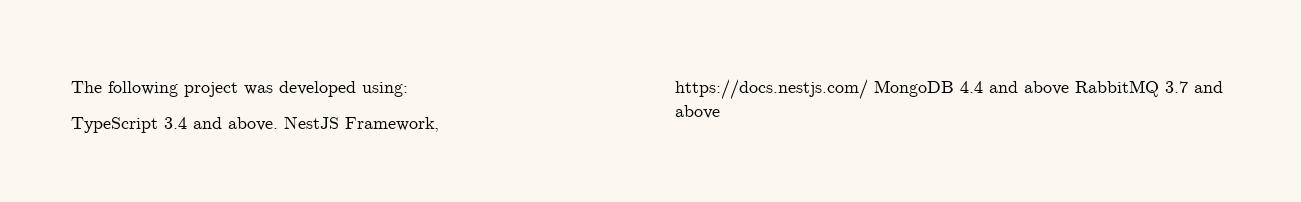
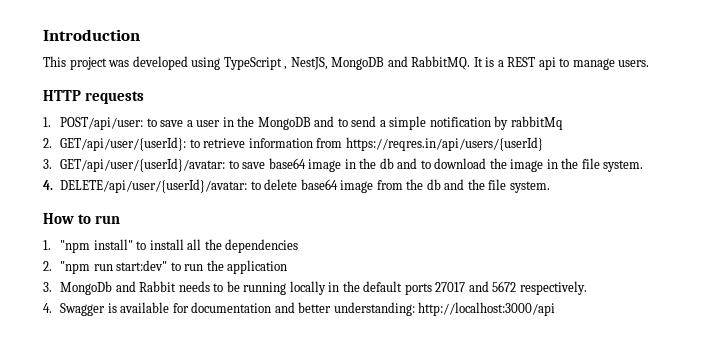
- The following project was developed using:
- TypeScript 3.4 and above. NestJS Framework, https://docs.nestjs.com/ MongoDB 4.4 and above RabbitMQ 3.7 and above
+ Introduction
+ This project was developed using TypeScript , NestJS, MongoDB and RabbitMQ. It is a REST api to manage users.
+ HTTP requests
+ 1. POST/api/user: to save a user in the MongoDB and to send a simple notification by rabbitMq
+ 2. GET/api/user/{userId}: to retrieve information from https://reqres.in/api/users/{userId}
+ 3. GET/api/user/{userId}/avatar: to save base64 image in the db and to download the image in the file system.
+ 4. DELETE/api/user/{userId}/avatar: to delete base64 image from the db and the file system.
+ How to run
+ 1. "npm install" to install all the dependencies
+ 2. "npm run start:dev" to run the application
+ 3. MongoDb and Rabbit needs to be running locally in the default ports 27017 and 5672 respectively.
+ 4. Swagger is available for documentation and better understanding: http://localhost:3000/api

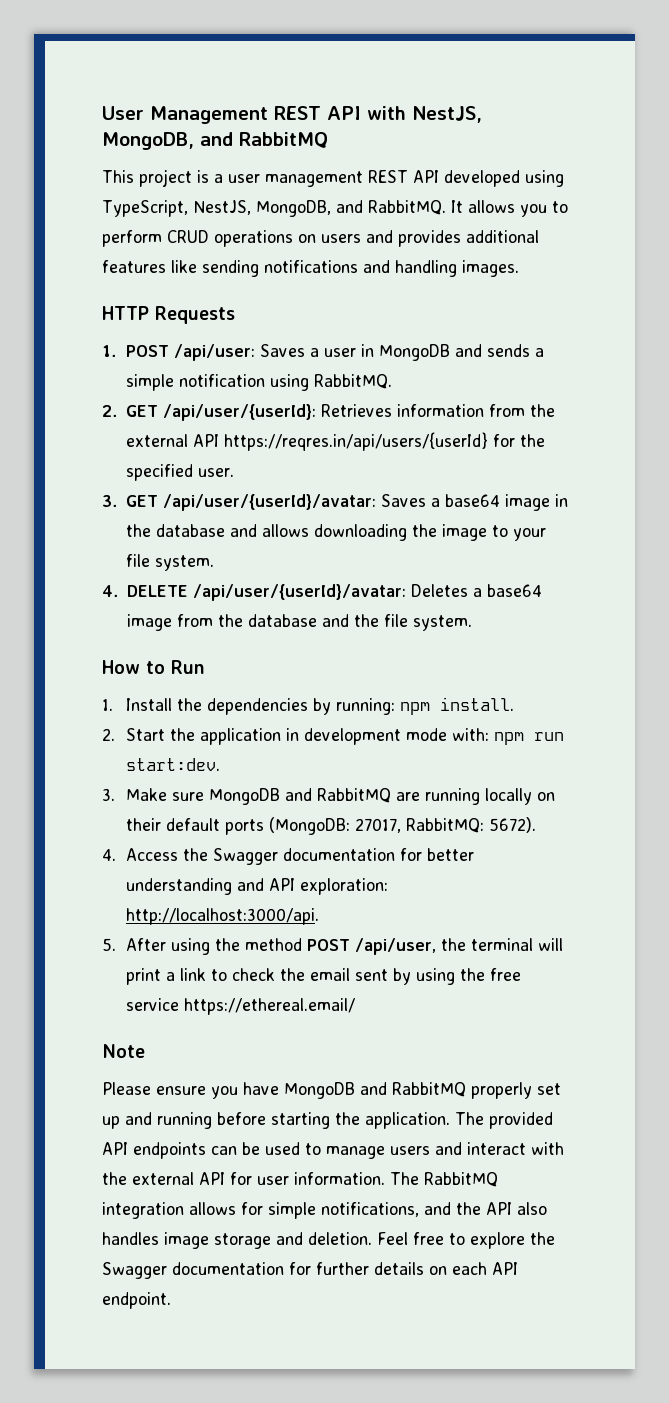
- Introduction
- This project was developed using TypeScript , NestJS, MongoDB and RabbitMQ. It is a REST api to manage users.
+ User Management REST API with NestJS, MongoDB, and RabbitMQ
+ This project is a user management REST API developed using TypeScript, NestJS, MongoDB, and RabbitMQ. It allows you to perform CRUD operations on users and provides additional features like sending notifications and handling images.
- HTTP requests
- 1. POST/api/user: to save a user in the MongoDB and to send a simple notification by rabbitMq
- 2. GET/api/user/{userId}: to retrieve information from https://reqres.in/api/users/{userId}
- 3. GET/api/user/{userId}/avatar: to save base64 image in the db and to download the image in the file system.
+ HTTP Requests
+ 1. POST /api/user: Saves a user in MongoDB and sends a simple notification using RabbitMQ.
+ 2. GET /api/user/{userId}: Retrieves information from the external API https://reqres.in/api/users/{userId} for the specified user.
+ 3. GET /api/user/{userId}/avatar: Saves a base64 image in the database and allows downloading the image to your file system.
- 4. DELETE/api/user/{userId}/avatar: to delete base64 image from the db and the file system.
+ 4. DELETE /api/user/{userId}/avatar: Deletes a base64 image from the database and the file system.
- How to run
- 1. "npm install" to install all the dependencies
- 2. "npm run start:dev" to run the application
- 3. MongoDb and Rabbit needs to be running locally in the default ports 27017 and 5672 respectively.
- 4. Swagger is available for documentation and better understanding: http://localhost:3000/api
+ How to Run
+ 1. Install the dependencies by running: npm install.
+ 2. Start the application in development mode with: npm run start:dev.
+ 3. Make sure MongoDB and RabbitMQ are running locally on their default ports (MongoDB: 27017, RabbitMQ: 5672).
+ 4. Access the Swagger documentation for better understanding and API exploration: http://localhost:3000/api.
+ 5. After using the method POST /api/user, the terminal will print a link to check the email sent by using the free service https://ethereal.email/
+ Note
+ Please ensure you have MongoDB and RabbitMQ properly set up and running before starting the application. The provided API endpoints can be used to manage users and interact with the external API for user information. The RabbitMQ integration allows for simple notifications, and the API also handles image storage and deletion. Feel free to explore the Swagger documentation for further details on each API endpoint.

